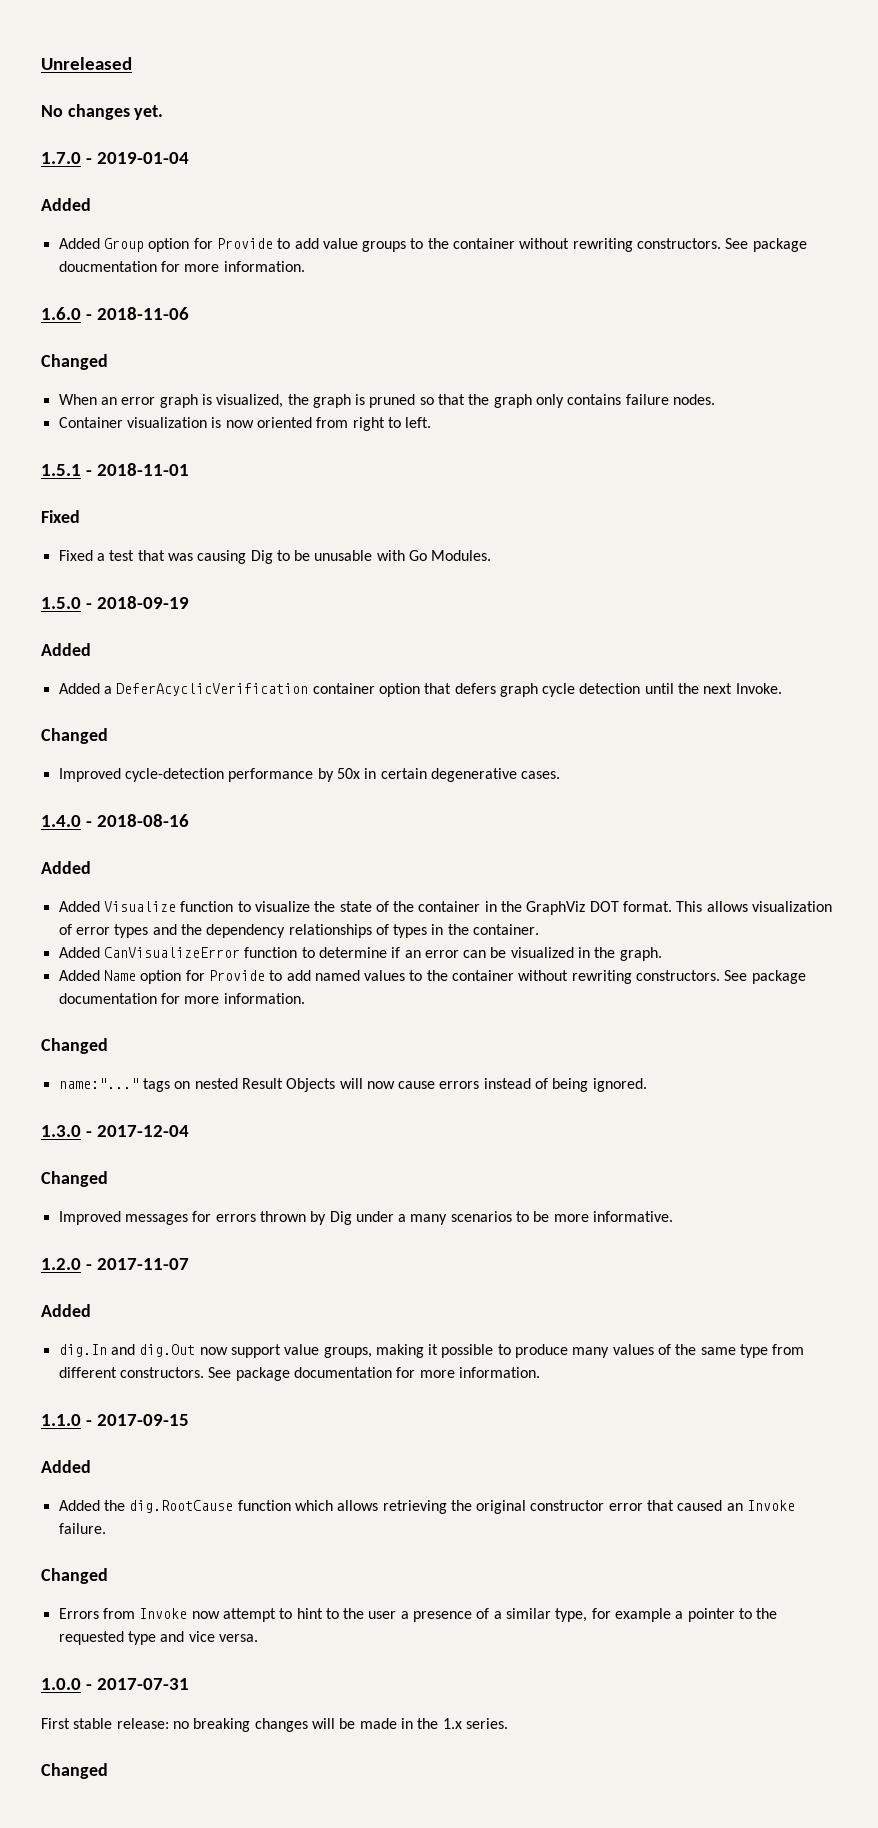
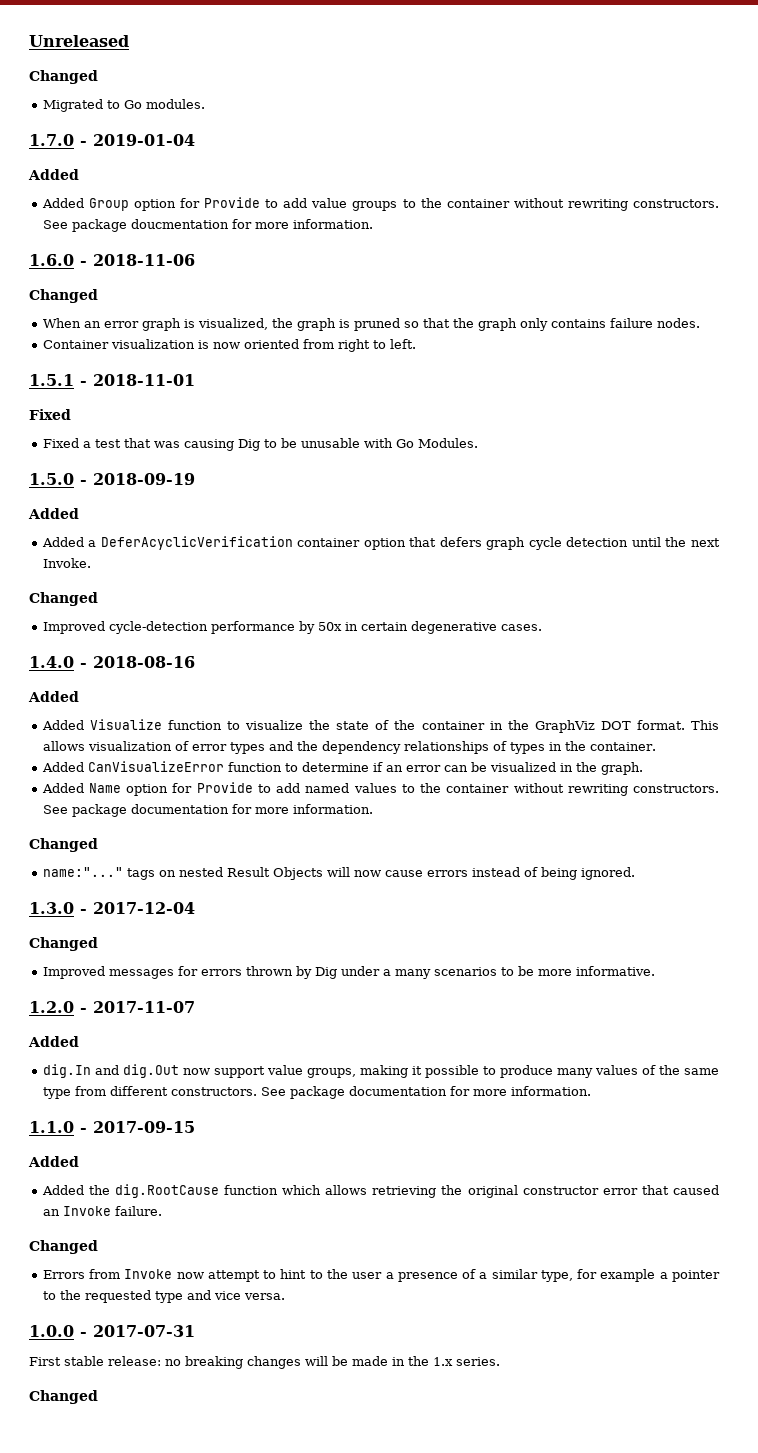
  Unreleased
- No changes yet.
+ Changed
+ Migrated to Go modules.

